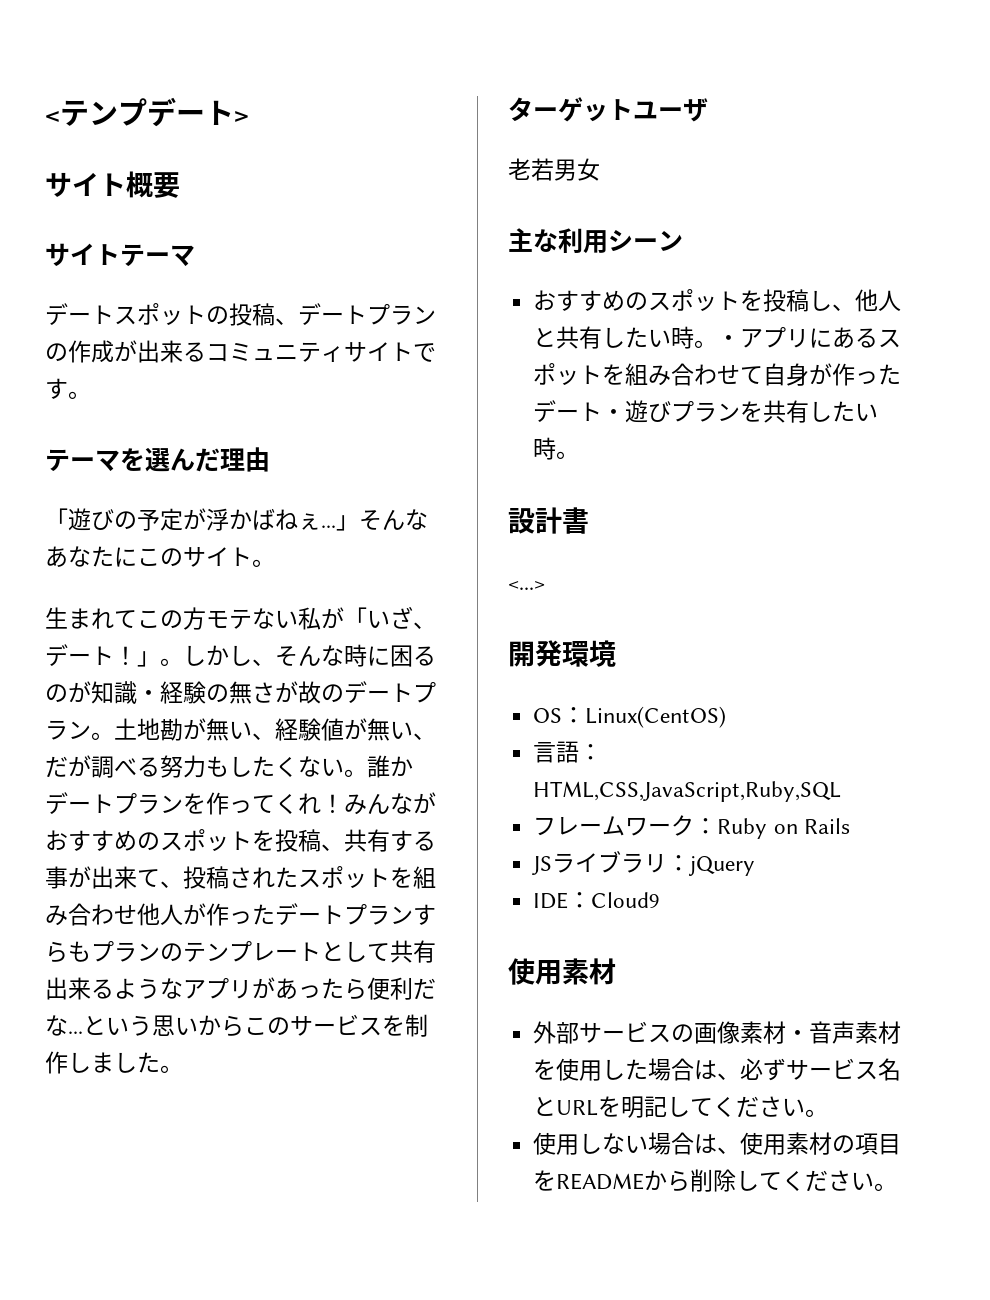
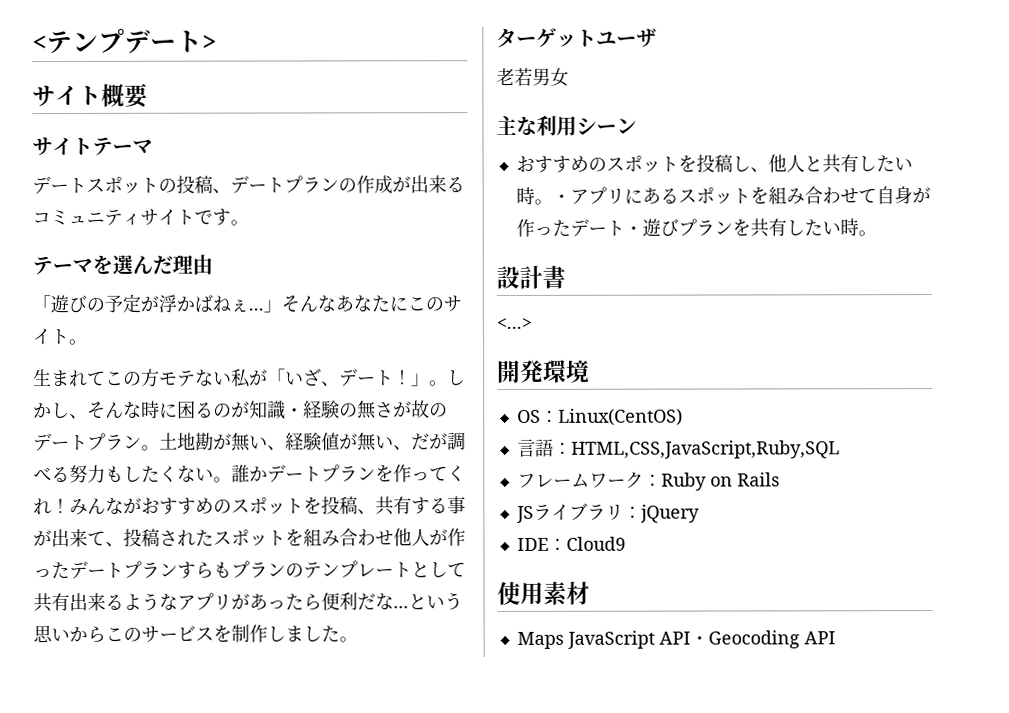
- 外部サービスの画像素材・音声素材を使用した場合は、必ずサービス名とURLを明記してください。
- 使用しない場合は、使用素材の項目をREADMEから削除してください。
+ Maps JavaScript API・Geocoding API

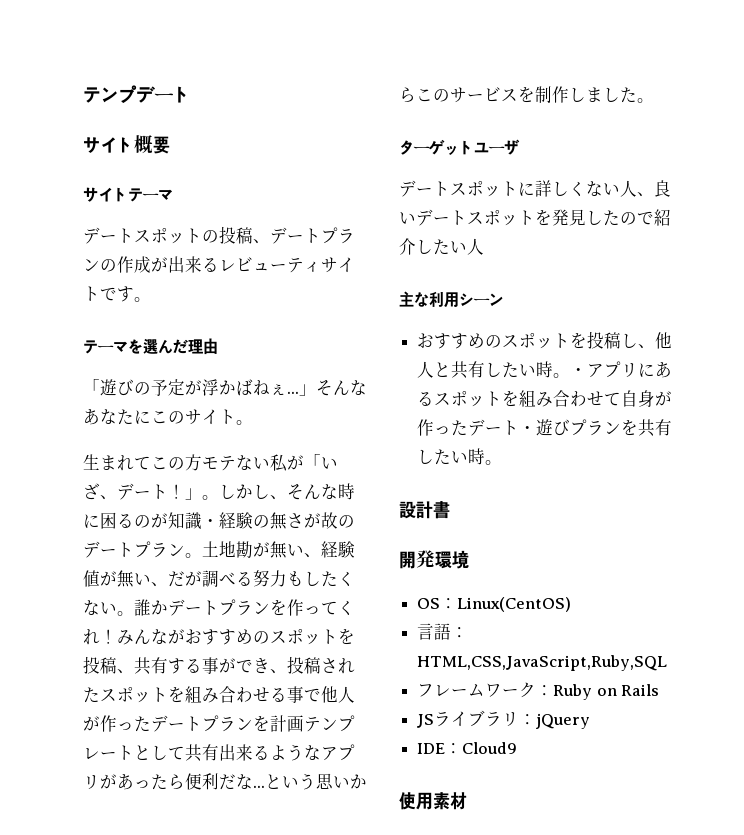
- <テンプデート>
+ テンプデート
- デートスポットの投稿、デートプランの作成が出来るコミュニティサイトです。
+ デートスポットの投稿、デートプランの作成が出来るレビューティサイトです。
- みんながおすすめのスポットを投稿、共有する事が出来て、投稿されたスポットを組み合わせ他人が作ったデートプランすらもプランのテンプレートとして共有出来るようなアプリがあったら便利だな...
+ みんながおすすめのスポットを投稿、共有する事ができ、投稿されたスポットを組み合わせる事で他人が作ったデートプランを計画テンプレートとして共有出来るようなアプリがあったら便利だな...
- 老若男女
+ デートスポットに詳しくない人、良いデートスポットを発見したので紹介したい人
- <...>
- Maps JavaScript API・Geocoding API

